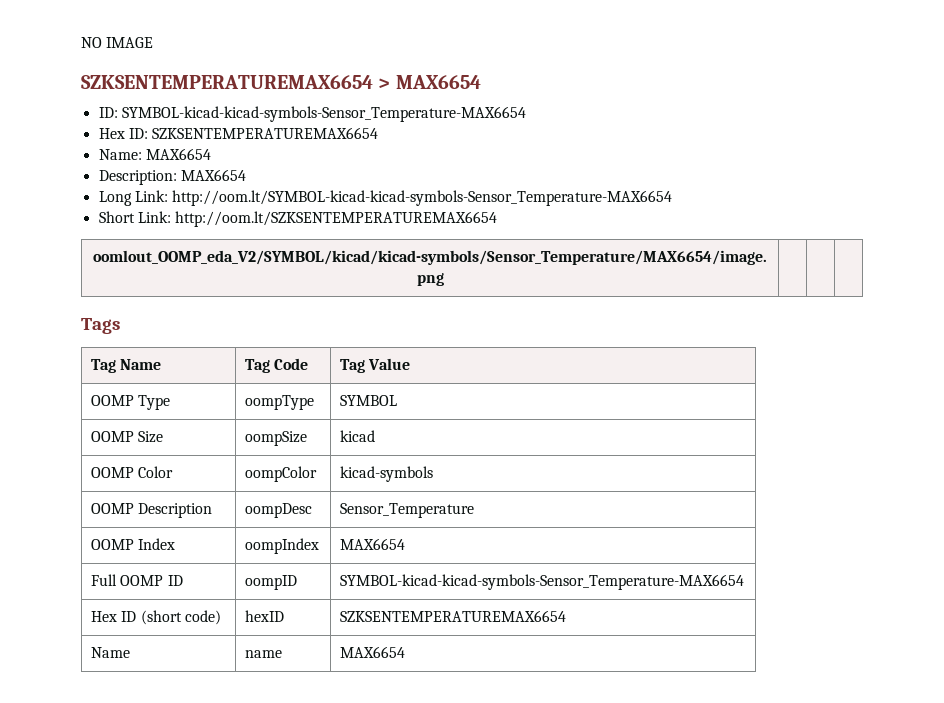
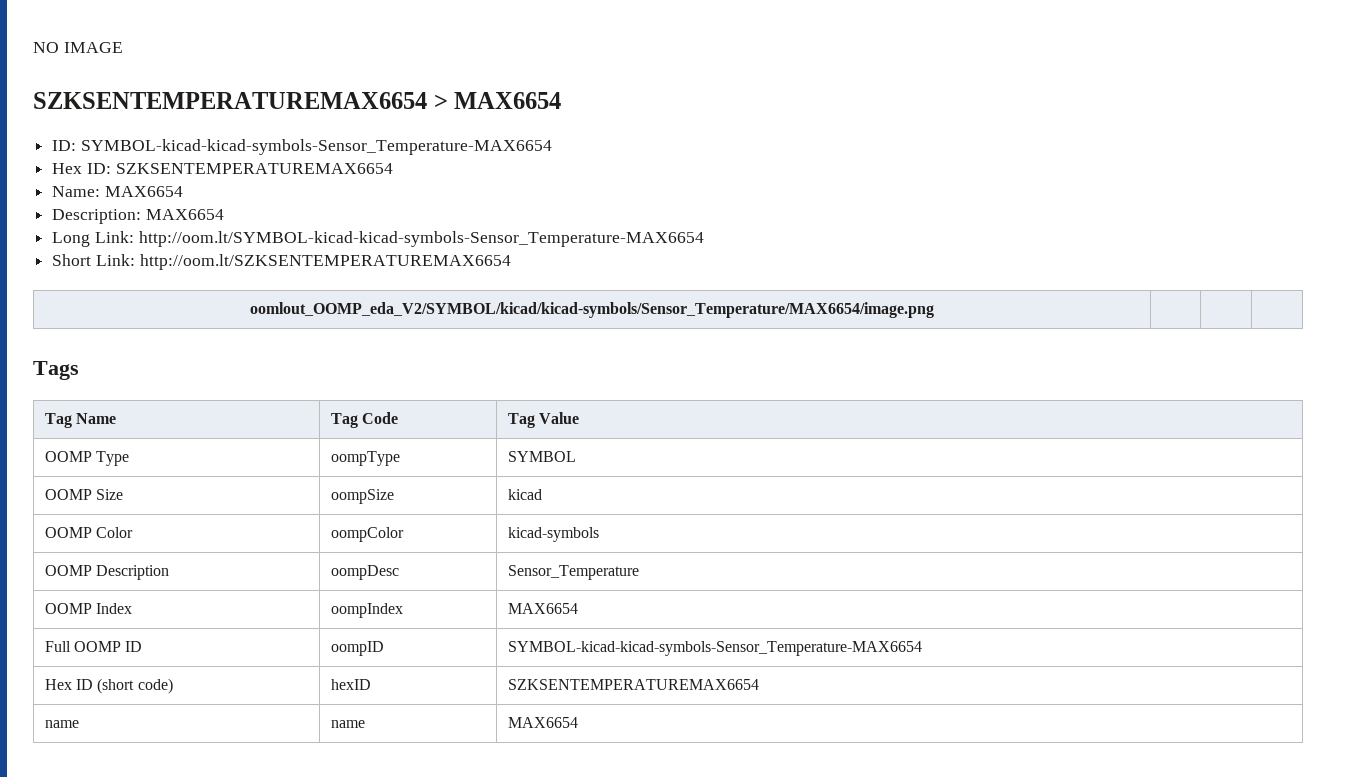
- Name | name | MAX6654
+ name | name | MAX6654

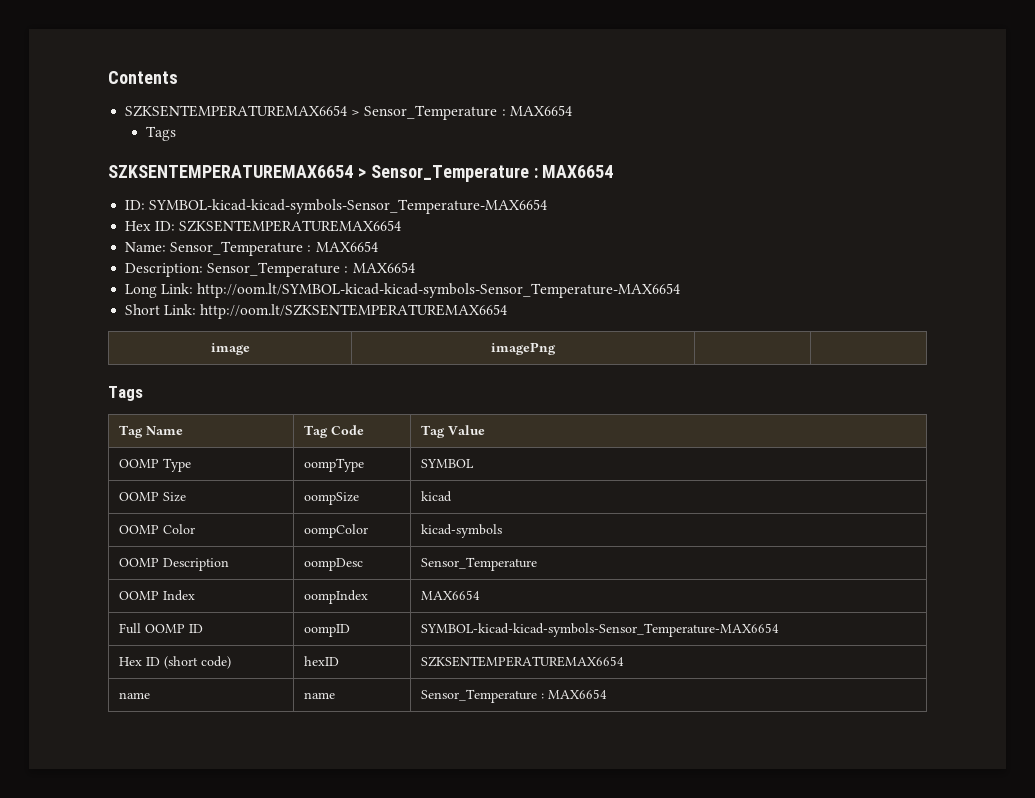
- NO IMAGE
- SZKSENTEMPERATUREMAX6654 > MAX6654
+ Contents
+ SZKSENTEMPERATUREMAX6654 > Sensor_Temperature : MAX6654
+ Tags
+ SZKSENTEMPERATUREMAX6654 > Sensor_Temperature : MAX6654
- Name: MAX6654
+ Name: Sensor_Temperature : MAX6654
- Description: MAX6654
+ Description: Sensor_Temperature : MAX6654
- oomlout_OOMP_eda_V2/SYMBOL/kicad/kicad-symbols/Sensor_Temperature/MAX6654/image.png | | |
+ image | imagePng | |
- name | name | MAX6654
+ name | name | Sensor_Temperature : MAX6654

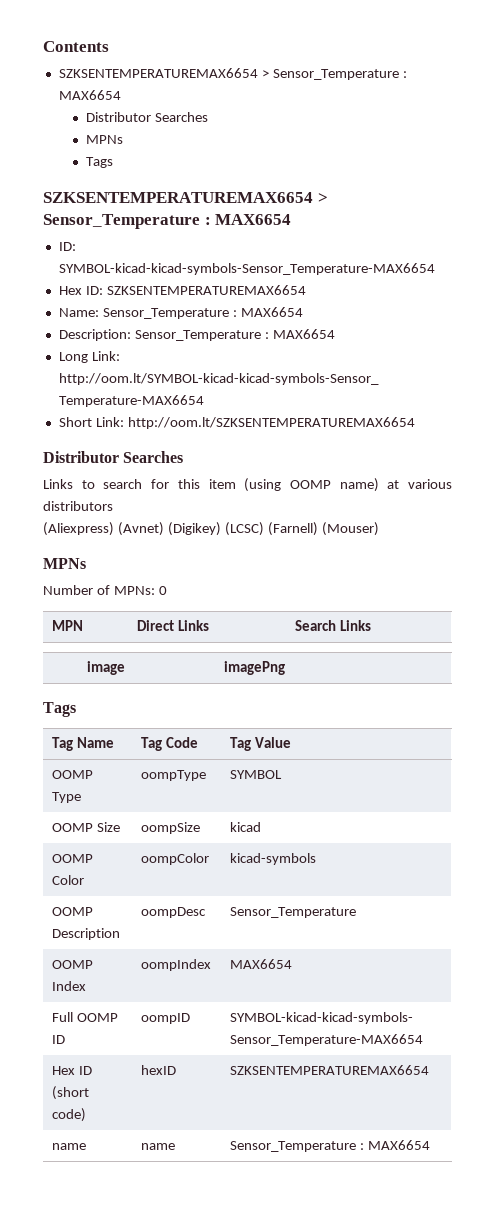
  Contents
  SZKSENTEMPERATUREMAX6654 > Sensor_Temperature : MAX6654
+ Distributor Searches
+ MPNs
  Short Link: http://oom.lt/SZKSENTEMPERATUREMAX6654
+ Distributor Searches
+ Links to search for this item (using OOMP name) at various distributors
+ (Aliexpress) (Avnet) (Digikey) (LCSC) (Farnell) (Mouser)
+ MPNs
+ Number of MPNs: 0
+ MPN | Direct Links | Search Links

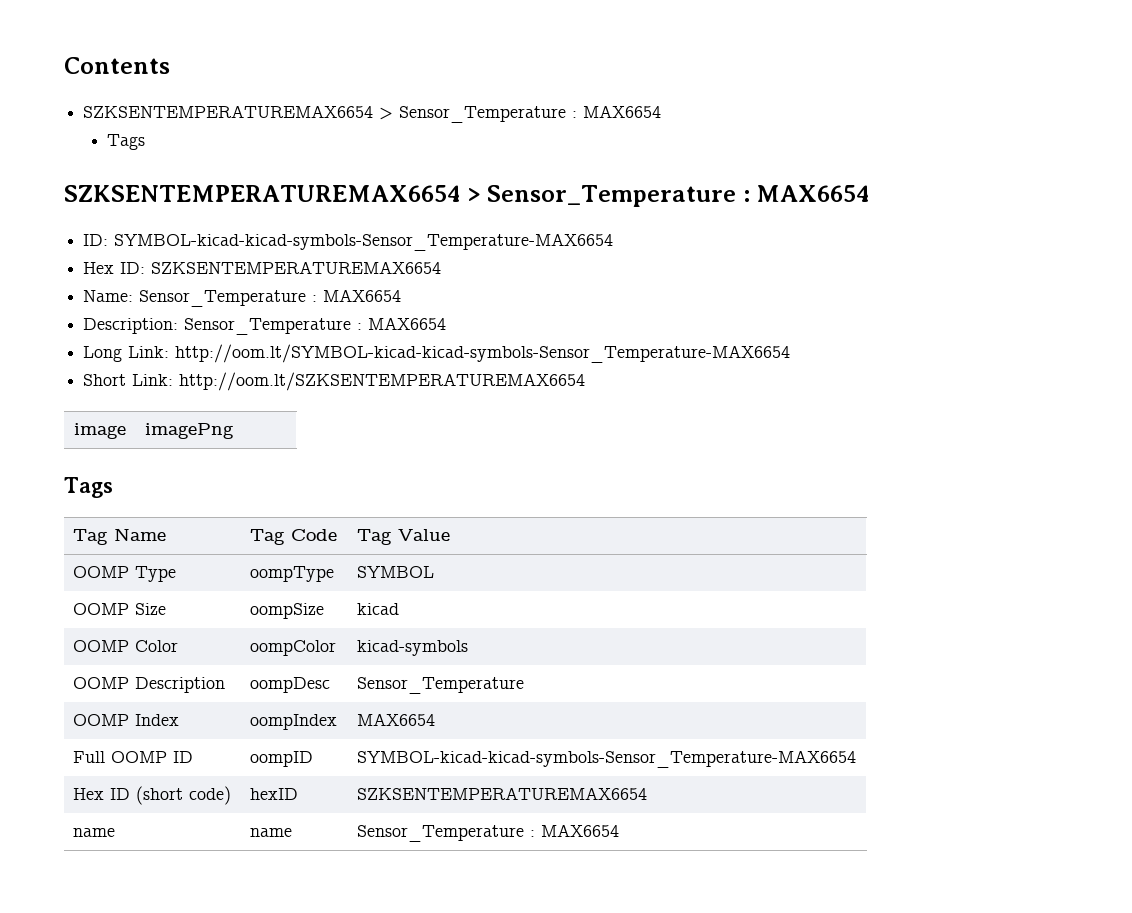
  Contents
  SZKSENTEMPERATUREMAX6654 > Sensor_Temperature : MAX6654
- Distributor Searches
- MPNs
  Short Link: http://oom.lt/SZKSENTEMPERATUREMAX6654
- Distributor Searches
- Links to search for this item (using OOMP name) at various distributors
- (Aliexpress) (Avnet) (Digikey) (LCSC) (Farnell) (Mouser)
- MPNs
- Number of MPNs: 0
- MPN | Direct Links | Search Links

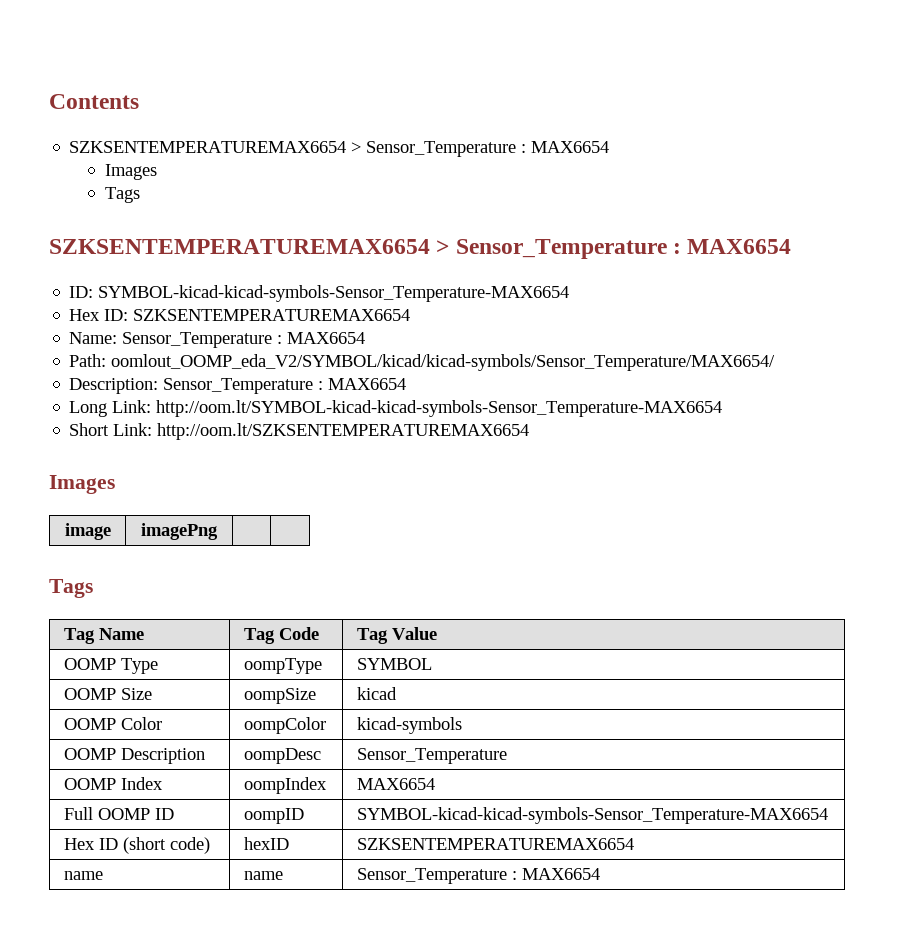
  Contents
  SZKSENTEMPERATUREMAX6654 > Sensor_Temperature : MAX6654
+ Images
+ Path: oomlout_OOMP_eda_V2/SYMBOL/kicad/kicad-symbols/Sensor_Temperature/MAX6654/
  Short Link: http://oom.lt/SZKSENTEMPERATUREMAX6654
+ Images

